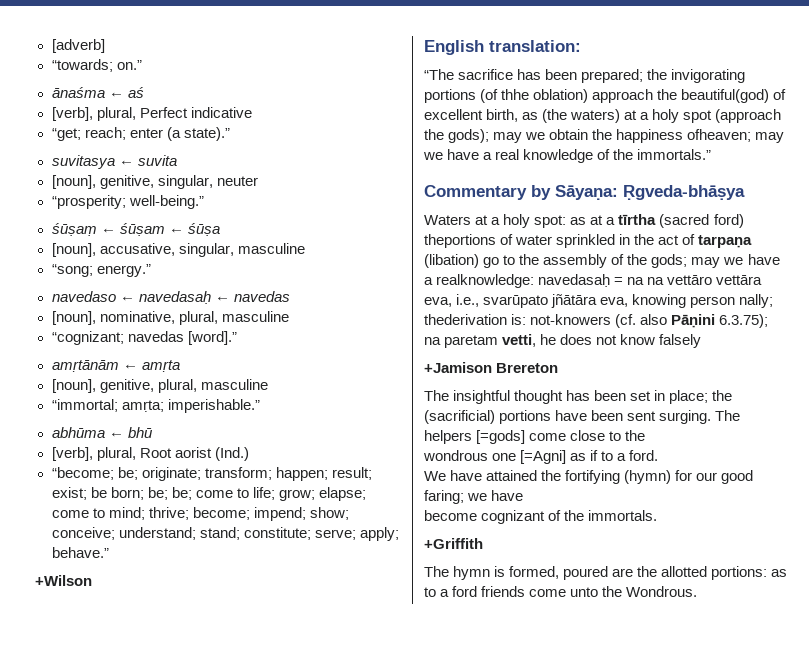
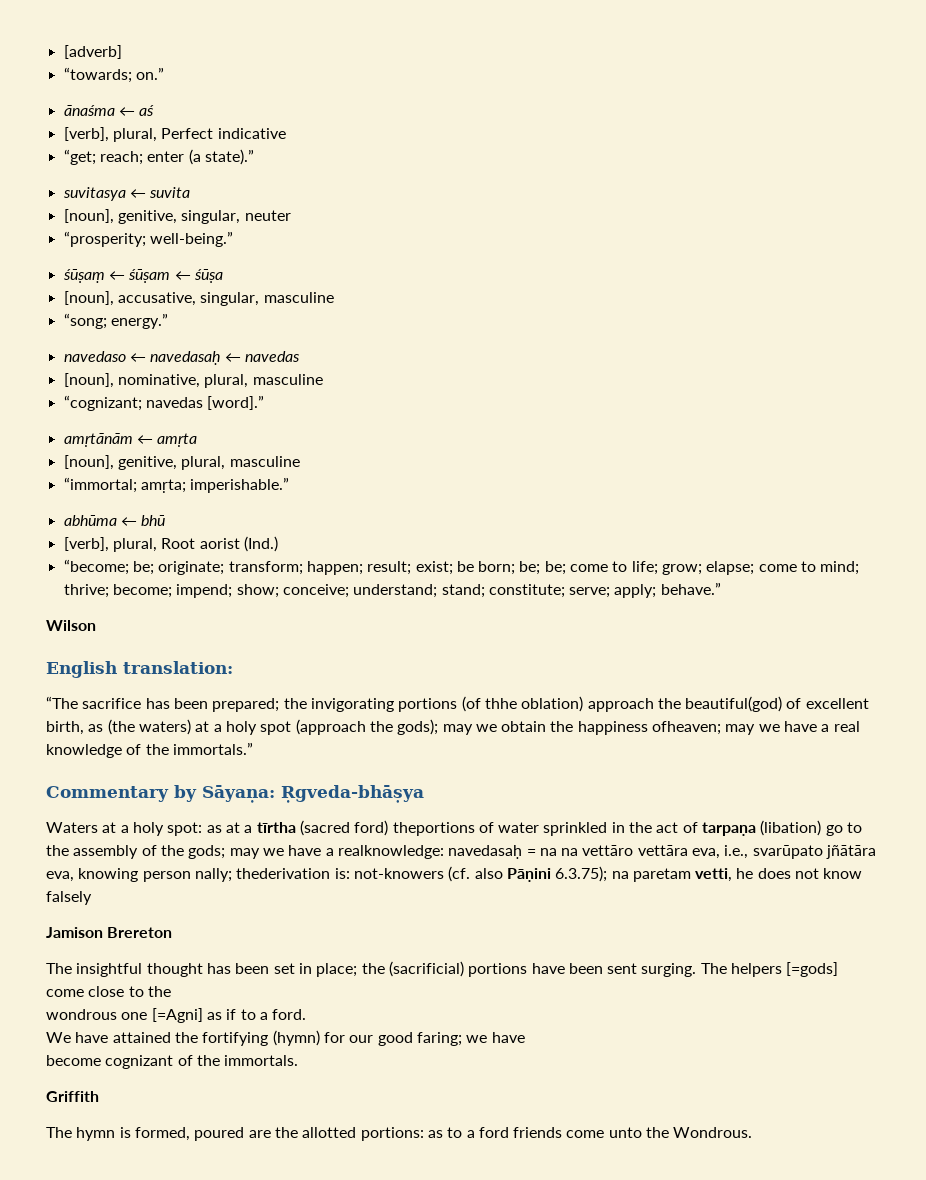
- +Wilson
+ Wilson
- +Jamison Brereton
+ Jamison Brereton
- +Griffith
+ Griffith

